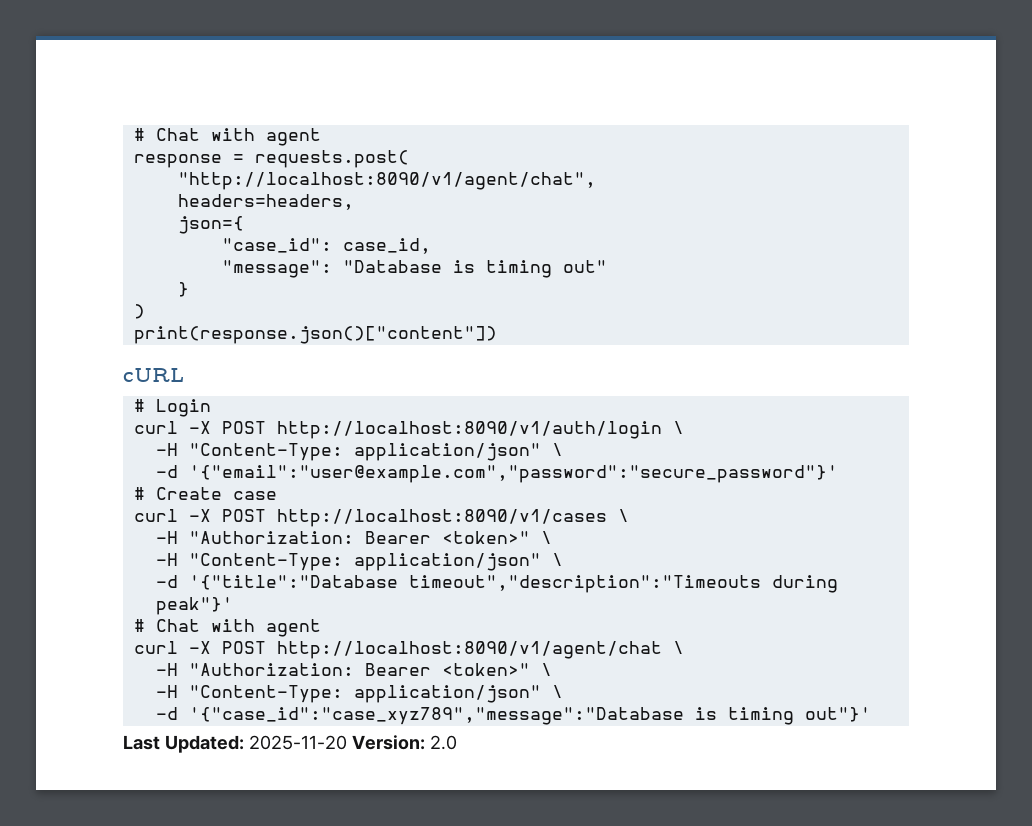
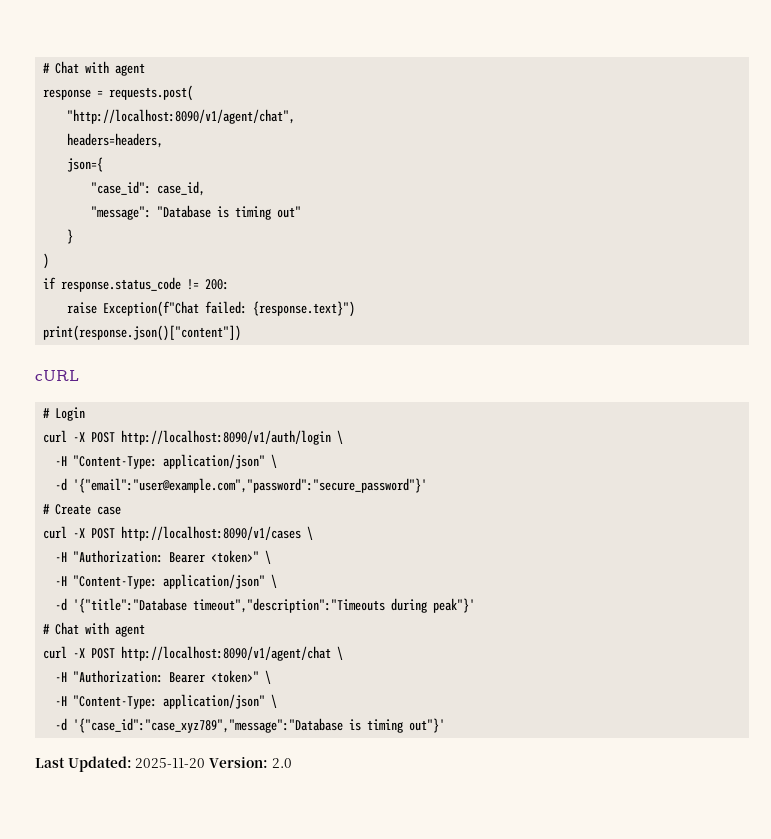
+ if response.status_code != 200:
+ raise Exception(f"Chat failed: {response.text}")

